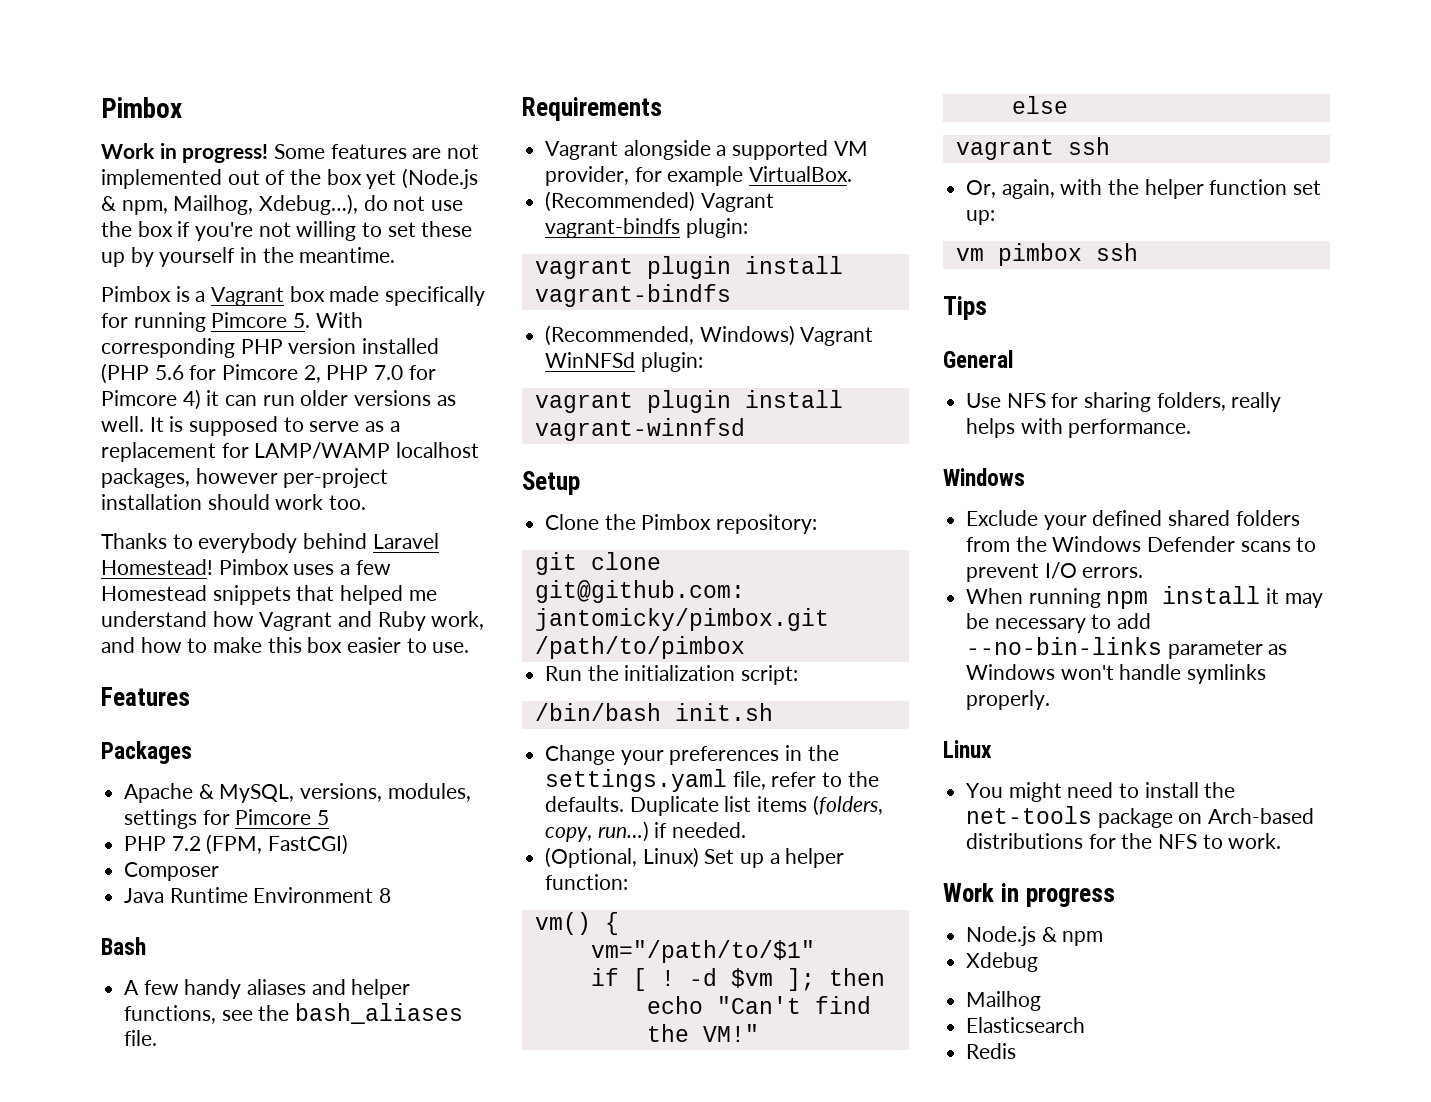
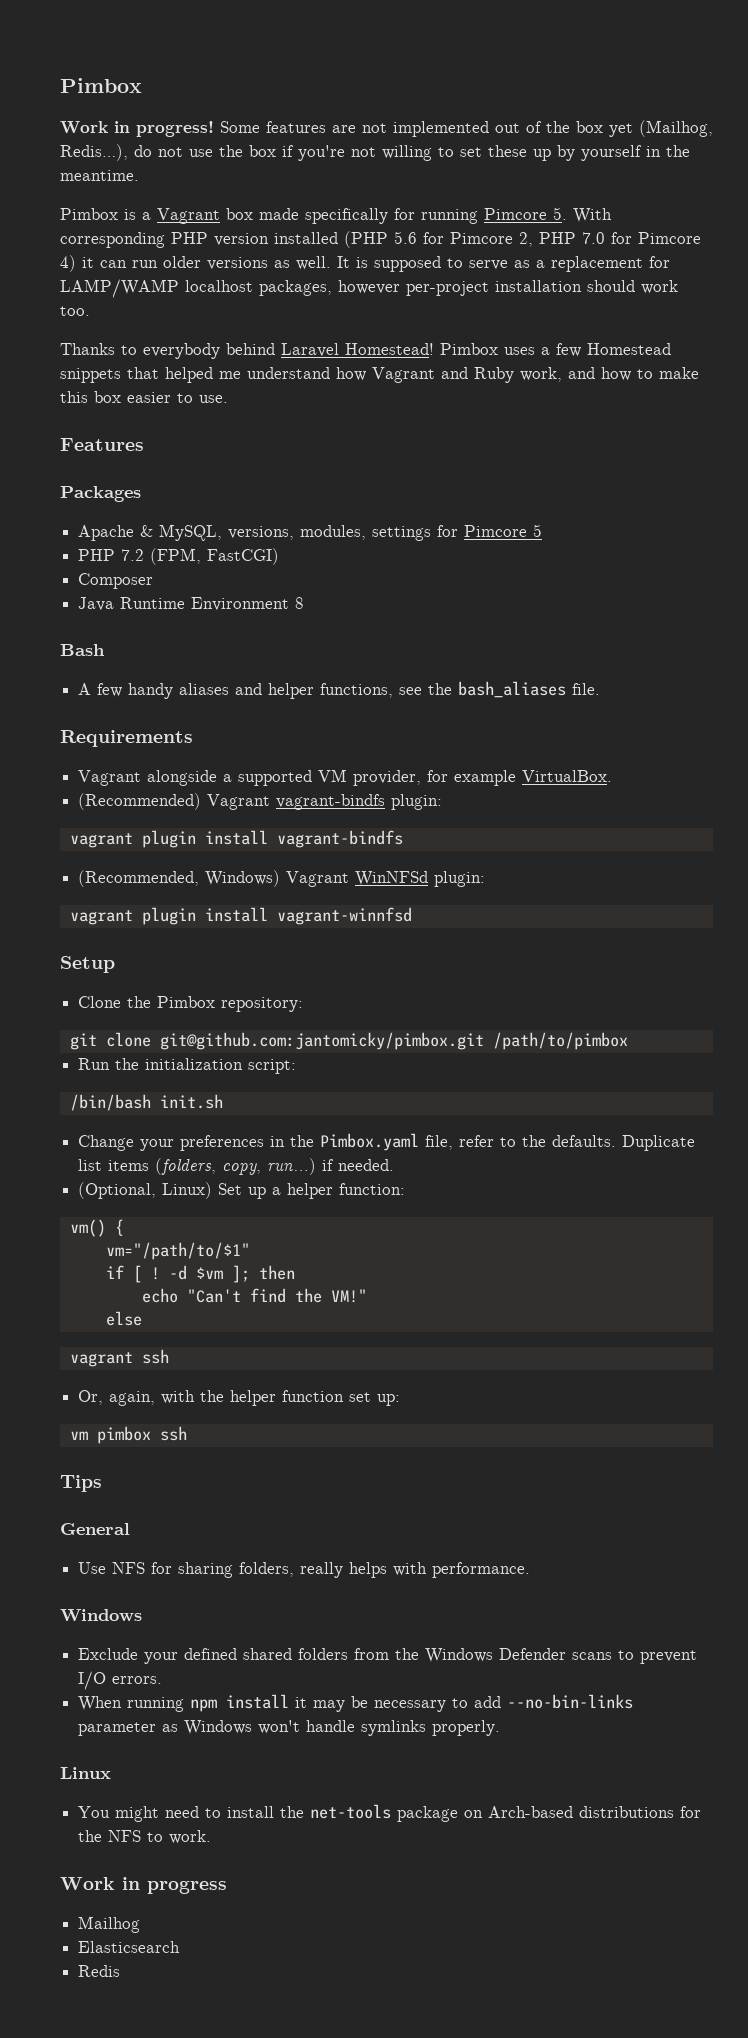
- Some features are not implemented out of the box yet (Node.js & npm, Mailhog, Xdebug…), do not use the box if you're not willing to set these up by yourself in the meantime.
+ Some features are not implemented out of the box yet (Mailhog, Redis…), do not use the box if you're not willing to set these up by yourself in the meantime.
- Change your preferences in the settings.yaml file, refer to the defaults.
+ Change your preferences in the Pimbox.yaml file, refer to the defaults.
- Node.js & npm
- Xdebug

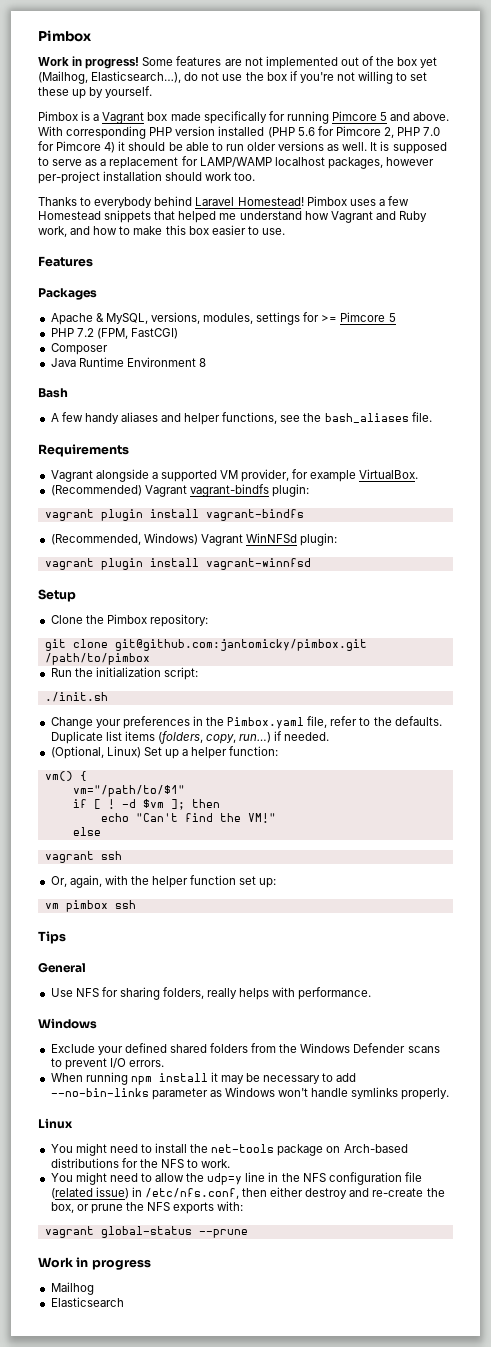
- Some features are not implemented out of the box yet (Mailhog, Redis…), do not use the box if you're not willing to set these up by yourself in the meantime.
+ Some features are not implemented out of the box yet (Mailhog, Elasticsearch…), do not use the box if you're not willing to set these up by yourself.
- Pimbox is a Vagrant box made specifically for running Pimcore 5. With corresponding PHP version installed (PHP 5.6 for Pimcore 2, PHP 7.0 for Pimcore 4) it can run older versions as well.
+ Pimbox is a Vagrant box made specifically for running Pimcore 5 and above. With corresponding PHP version installed (PHP 5.6 for Pimcore 2, PHP 7.0 for Pimcore 4) it should be able to run older versions as well.
- Apache & MySQL, versions, modules, settings for Pimcore 5
+ Apache & MySQL, versions, modules, settings for >= Pimcore 5
- /bin/bash init.sh
+ ./init.sh
+ You might need to allow the udp=y line in the NFS configuration file (related issue) in /etc/nfs.conf, then either destroy and re-create the box, or prune the NFS exports with:
+ vagrant global-status --prune
- Redis

